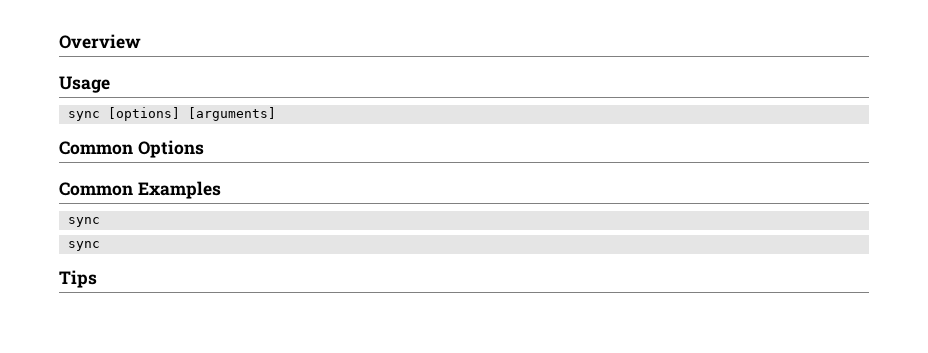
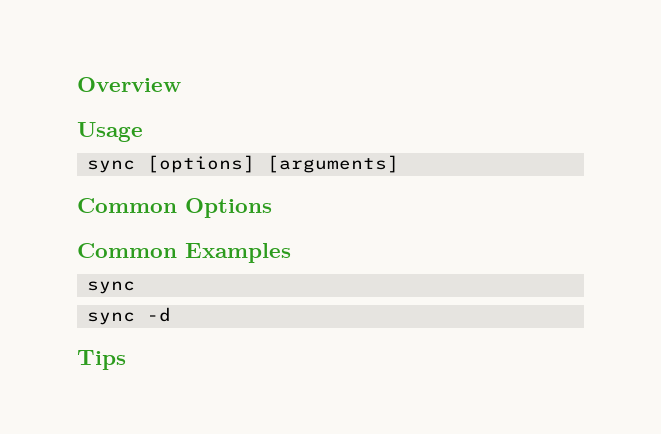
  Common Examples
  sync
- sync
+ sync -d

